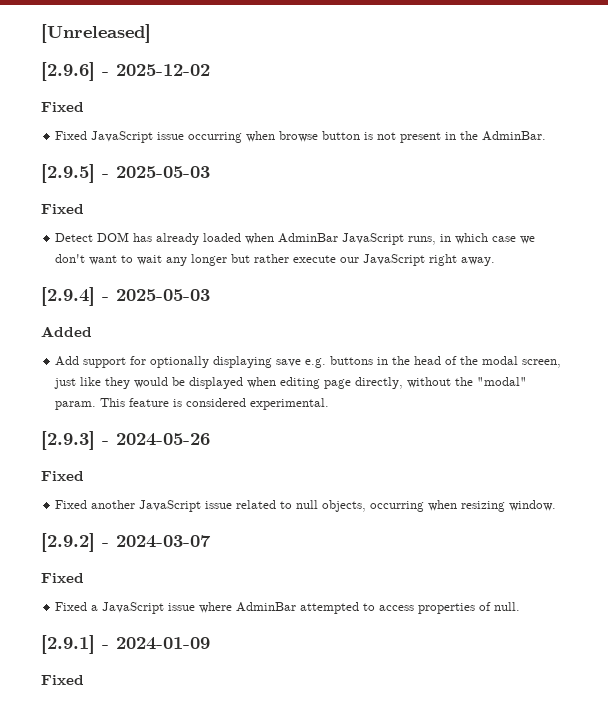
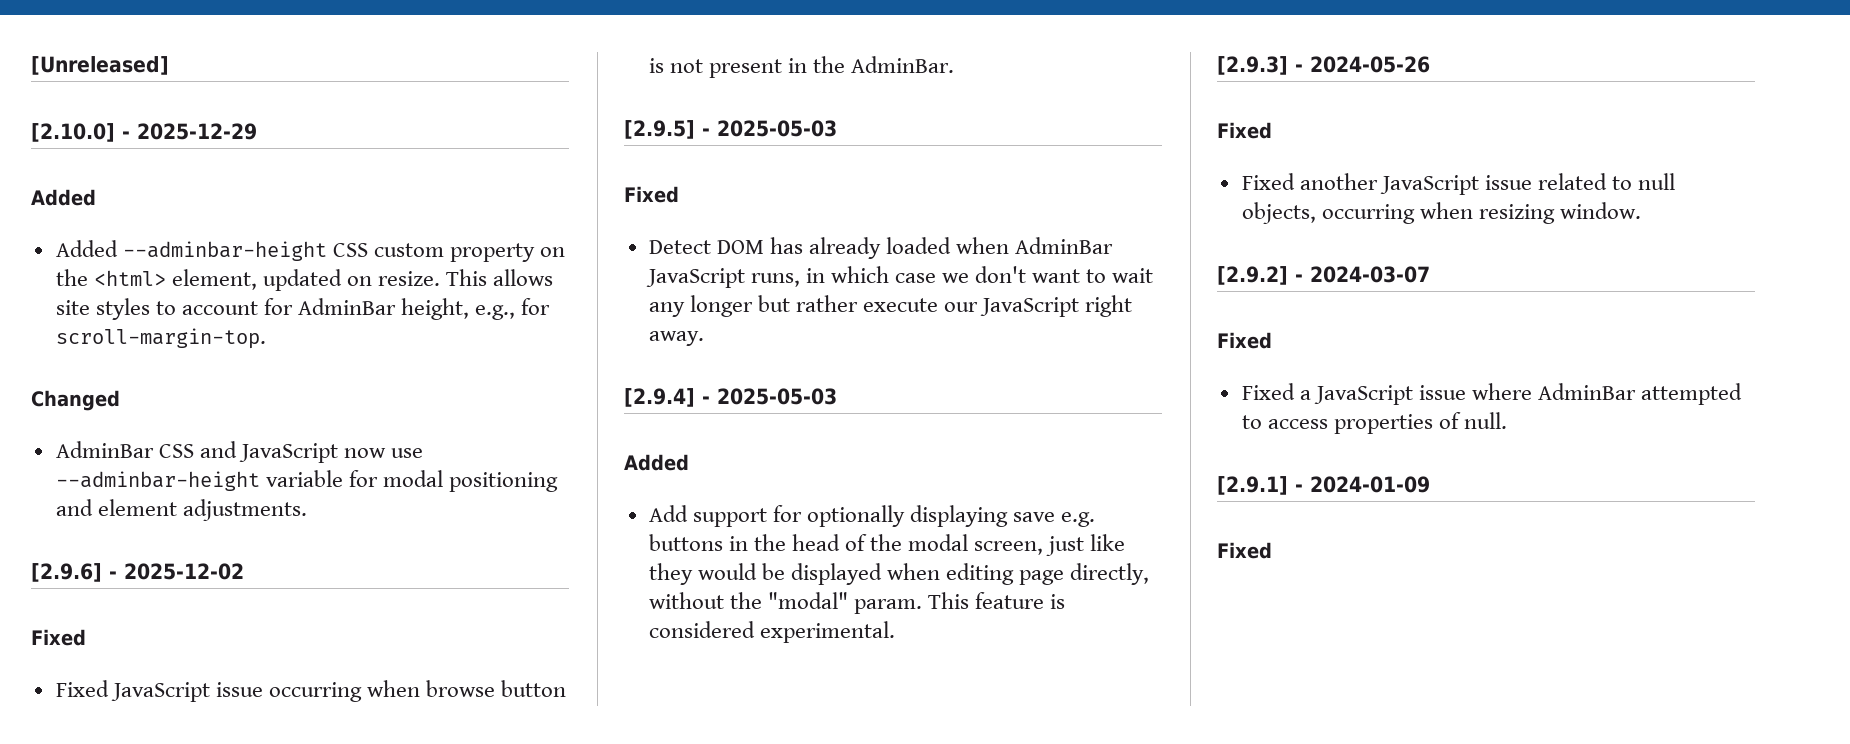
+ [2.10.0] - 2025-12-29
+ Added
+ Added --adminbar-height CSS custom property on the <html> element, updated on resize. This allows site styles to account for AdminBar height, e.g., for scroll-margin-top.
+ Changed
+ AdminBar CSS and JavaScript now use --adminbar-height variable for modal positioning and element adjustments.

